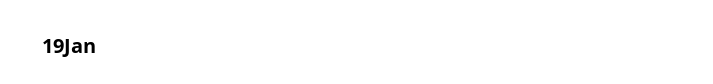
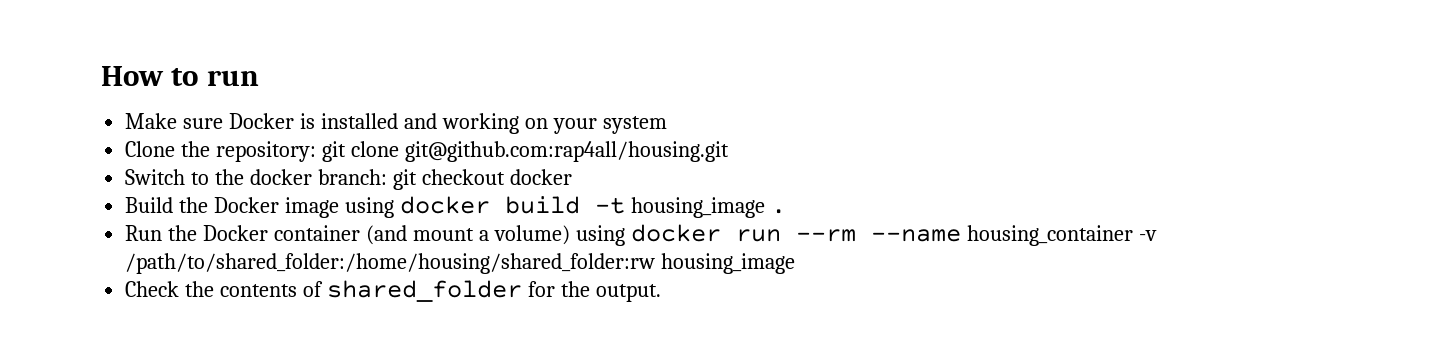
- 19Jan
+ How to run
+ Make sure Docker is installed and working on your system
+ Clone the repository: git clone git@github.com:rap4all/housing.git
+ Switch to the docker branch: git checkout docker
+ Build the Docker image using docker build -t housing_image .
+ Run the Docker container (and mount a volume) using docker run --rm --name housing_container -v /path/to/shared_folder:/home/housing/shared_folder:rw housing_image
+ Check the contents of shared_folder for the output.

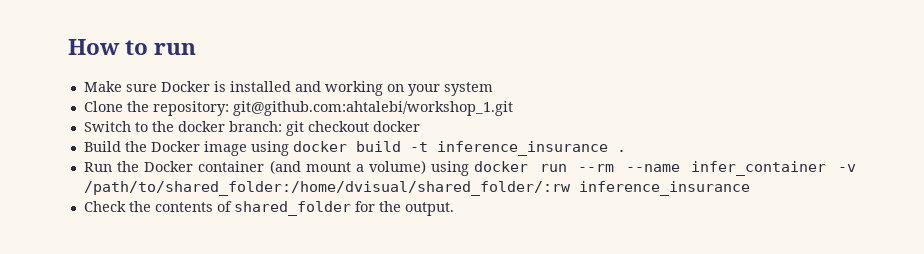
- Clone the repository: git clone git@github.com:rap4all/housing.git
+ Clone the repository: git@github.com:ahtalebi/workshop_1.git
- Build the Docker image using docker build -t housing_image .
+ Build the Docker image using docker build -t inference_insurance .
- Run the Docker container (and mount a volume) using docker run --rm --name housing_container -v /path/to/shared_folder:/home/housing/shared_folder:rw housing_image
+ Run the Docker container (and mount a volume) using docker run --rm --name infer_container -v /path/to/shared_folder:/home/dvisual/shared_folder/:rw inference_insurance

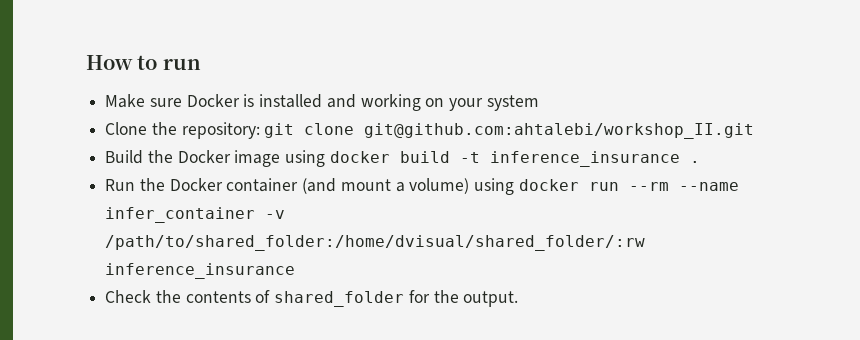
- Clone the repository: git@github.com:ahtalebi/workshop_1.git
- Switch to the docker branch: git checkout docker
+ Clone the repository: git clone git@github.com:ahtalebi/workshop_II.git

